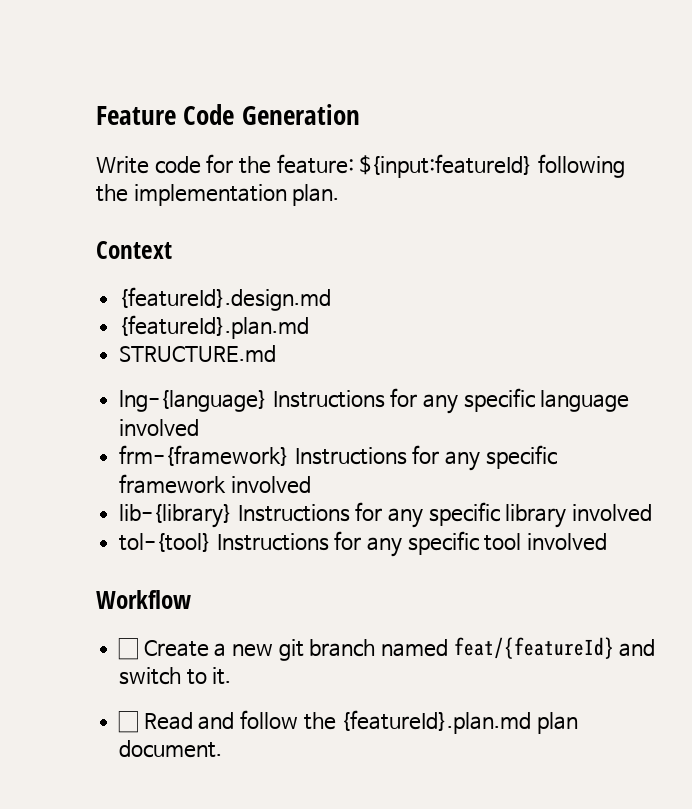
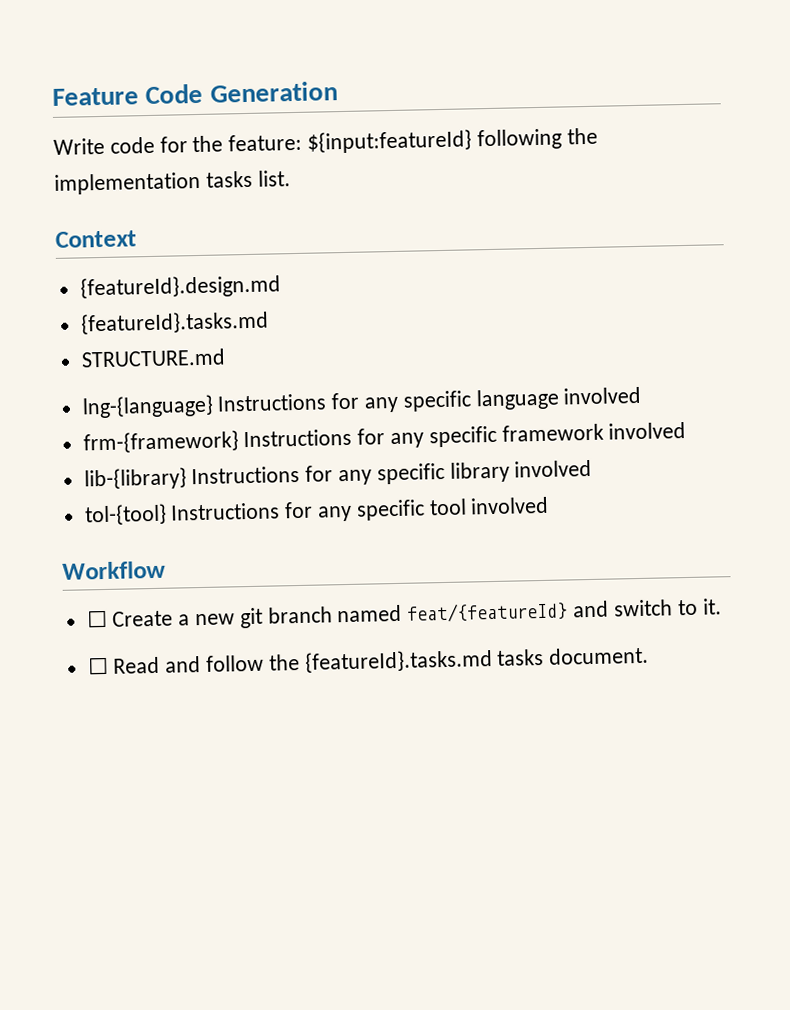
- Write code for the feature: ${input:featureId} following the implementation plan.
+ Write code for the feature: ${input:featureId} following the implementation tasks list.
  {featureId}.design.md
- {featureId}.plan.md
+ {featureId}.tasks.md
- ☐ Read and follow the {featureId}.plan.md plan document.
+ ☐ Read and follow the {featureId}.tasks.md tasks document.

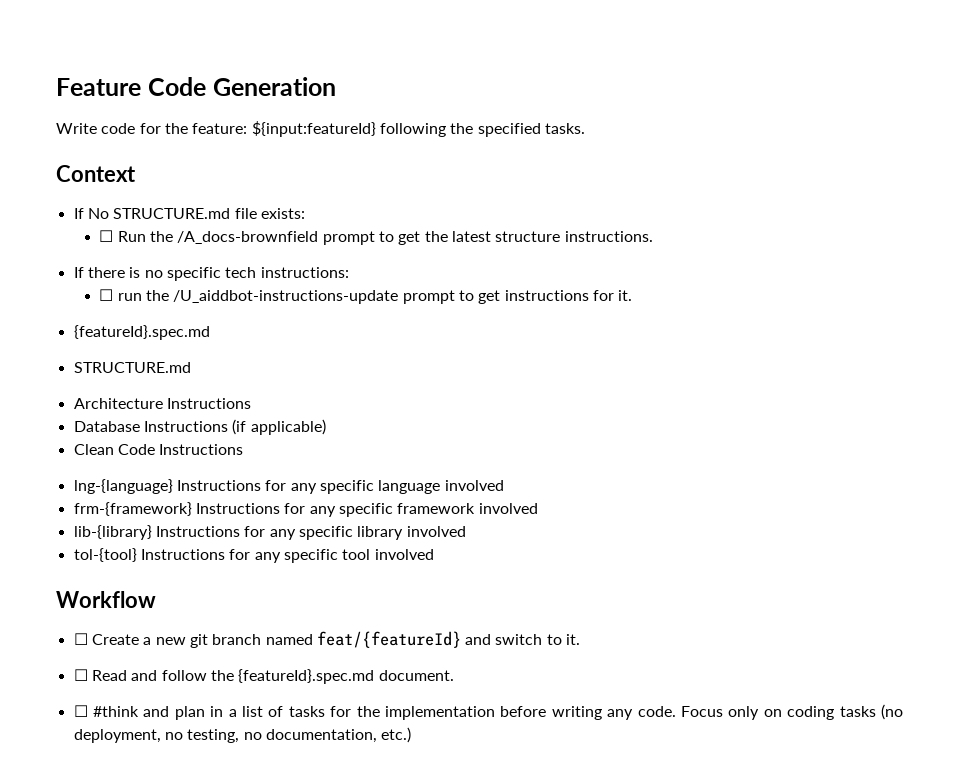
- Write code for the feature: ${input:featureId} following the implementation tasks list.
+ Write code for the feature: ${input:featureId} following the specified tasks.
  Context
- {featureId}.design.md
- {featureId}.tasks.md
+ If No STRUCTURE.md file exists:
+ ☐ Run the /A_docs-brownfield prompt to get the latest structure instructions.
+ If there is no specific tech instructions:
+ ☐ run the /U_aiddbot-instructions-update prompt to get instructions for it.
+ {featureId}.spec.md
  STRUCTURE.md
+ Architecture Instructions
+ Database Instructions (if applicable)
+ Clean Code Instructions
- ☐ Read and follow the {featureId}.tasks.md tasks document.
+ ☐ Read and follow the {featureId}.spec.md document.
+ ☐ #think and plan in a list of tasks for the implementation before writing any code. Focus only on coding tasks (no deployment, no testing, no documentation, etc.)

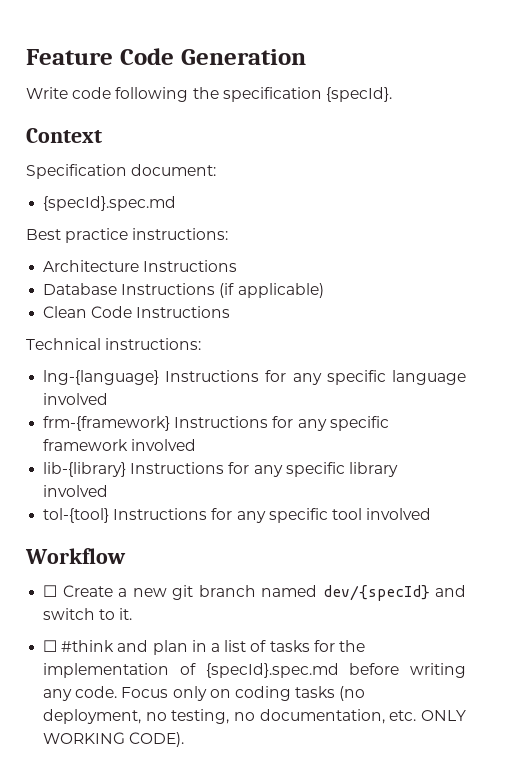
- Write code for the feature: ${input:featureId} following the specified tasks.
+ Write code following the specification {specId}.
  Context
- If No STRUCTURE.md file exists:
- ☐ Run the /A_docs-brownfield prompt to get the latest structure instructions.
- If there is no specific tech instructions:
- ☐ run the /U_aiddbot-instructions-update prompt to get instructions for it.
- {featureId}.spec.md
- STRUCTURE.md
+ Specification document:
+ {specId}.spec.md
+ Best practice instructions:
+ Technical instructions:
- ☐ Create a new git branch named feat/{featureId} and switch to it.
+ ☐ Create a new git branch named dev/{specId} and switch to it.
- ☐ Read and follow the {featureId}.spec.md document.
- ☐ #think and plan in a list of tasks for the implementation before writing any code.
+ ☐ #think and plan in a list of tasks for the implementation of {specId}.spec.md before writing any code.
- Focus only on coding tasks (no deployment, no testing, no documentation, etc.)
+ Focus only on coding tasks (no deployment, no testing, no documentation, etc. ONLY WORKING CODE).

